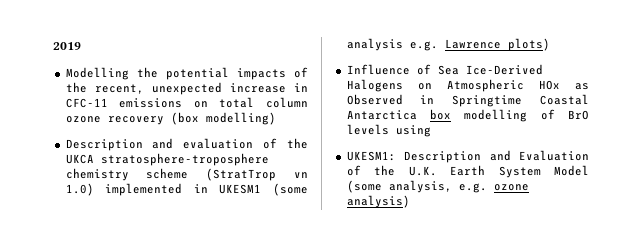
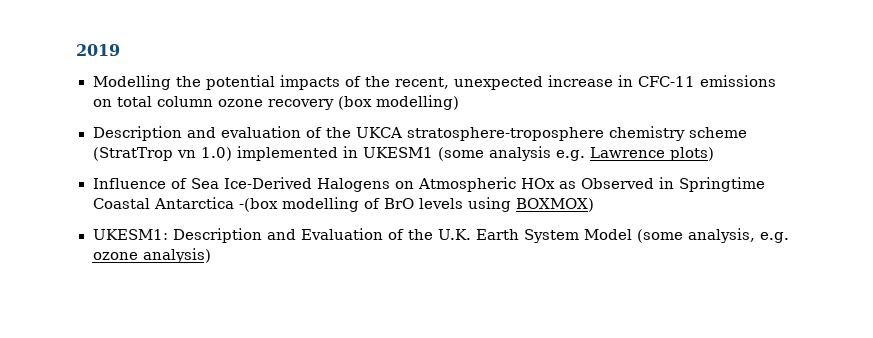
- Influence of Sea Ice-Derived Halogens on Atmospheric HOx as Observed in Springtime Coastal Antarctica box modelling of BrO levels using
+ Influence of Sea Ice-Derived Halogens on Atmospheric HOx as Observed in Springtime Coastal Antarctica -(box modelling of BrO levels using BOXMOX)

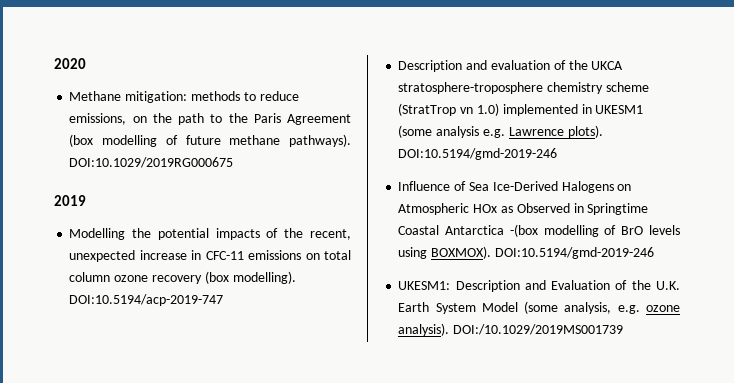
+ 2020
+ Methane mitigation: methods to reduce emissions, on the path to the Paris Agreement (box modelling of future methane pathways). DOI:10.1029/2019RG000675
- Modelling the potential impacts of the recent, unexpected increase in CFC-11 emissions on total column ozone recovery (box modelling)
+ Modelling the potential impacts of the recent, unexpected increase in CFC-11 emissions on total column ozone recovery (box modelling). DOI:10.5194/acp-2019-747
- Description and evaluation of the UKCA stratosphere-troposphere chemistry scheme (StratTrop vn 1.0) implemented in UKESM1 (some analysis e.g. Lawrence plots)
+ Description and evaluation of the UKCA stratosphere-troposphere chemistry scheme (StratTrop vn 1.0) implemented in UKESM1 (some analysis e.g. Lawrence plots). DOI:10.5194/gmd-2019-246
- Influence of Sea Ice-Derived Halogens on Atmospheric HOx as Observed in Springtime Coastal Antarctica -(box modelling of BrO levels using BOXMOX)
+ Influence of Sea Ice-Derived Halogens on Atmospheric HOx as Observed in Springtime Coastal Antarctica -(box modelling of BrO levels using BOXMOX). DOI:10.5194/gmd-2019-246
- UKESM1: Description and Evaluation of the U.K. Earth System Model (some analysis, e.g. ozone analysis)
+ UKESM1: Description and Evaluation of the U.K. Earth System Model (some analysis, e.g. ozone analysis). DOI:/10.1029/2019MS001739

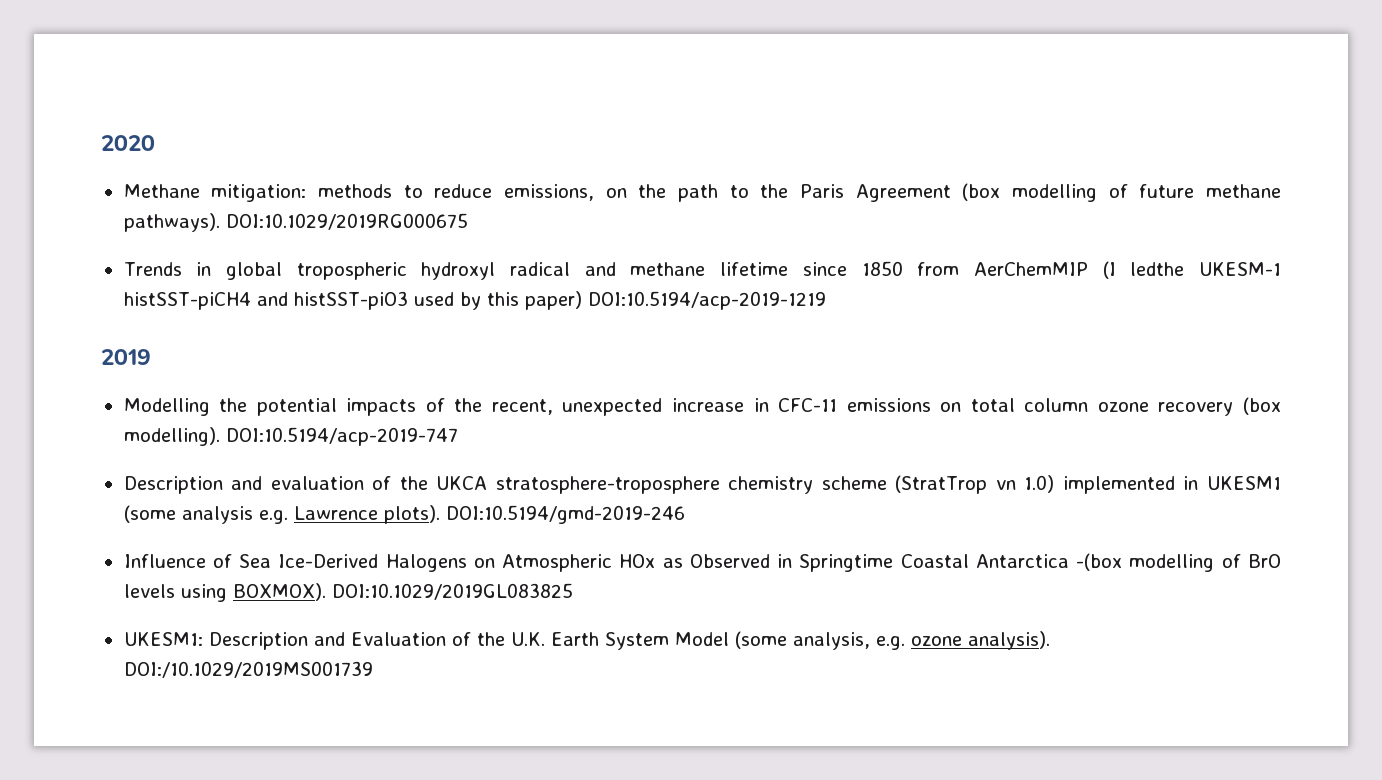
+ Trends in global tropospheric hydroxyl radical and methane lifetime since 1850 from AerChemMIP (I ledthe UKESM-1 histSST-piCH4 and histSST-piO3 used by this paper) DOI:10.5194/acp-2019-1219
- Influence of Sea Ice-Derived Halogens on Atmospheric HOx as Observed in Springtime Coastal Antarctica -(box modelling of BrO levels using BOXMOX). DOI:10.5194/gmd-2019-246
+ Influence of Sea Ice-Derived Halogens on Atmospheric HOx as Observed in Springtime Coastal Antarctica -(box modelling of BrO levels using BOXMOX). DOI:10.1029/2019GL083825

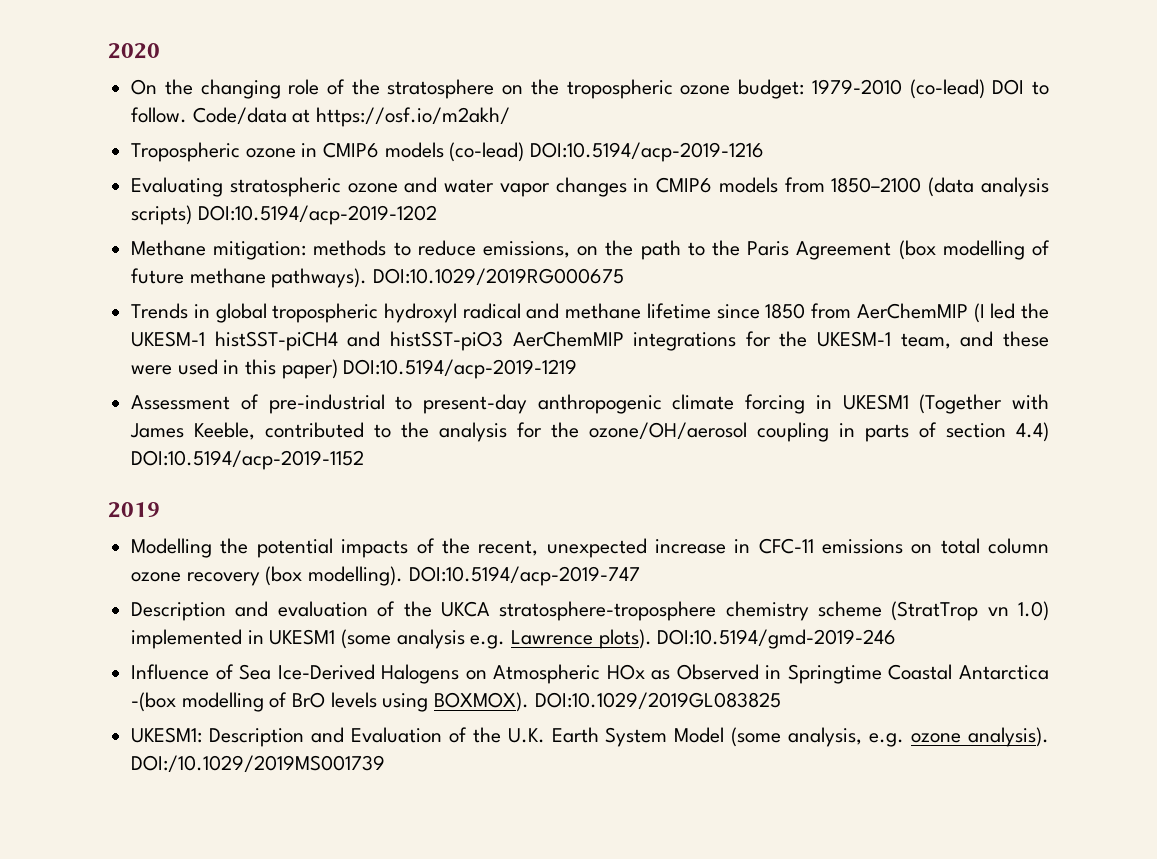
+ On the changing role of the stratosphere on the tropospheric ozone budget: 1979-2010 (co-lead) DOI to follow. Code/data at https://osf.io/m2akh/
+ Tropospheric ozone in CMIP6 models (co-lead) DOI:10.5194/acp-2019-1216
+ Evaluating stratospheric ozone and water vapor changes in CMIP6 models from 1850–2100 (data analysis scripts) DOI:10.5194/acp-2019-1202
- Trends in global tropospheric hydroxyl radical and methane lifetime since 1850 from AerChemMIP (I ledthe UKESM-1 histSST-piCH4 and histSST-piO3 used by this paper) DOI:10.5194/acp-2019-1219
+ Trends in global tropospheric hydroxyl radical and methane lifetime since 1850 from AerChemMIP (I led the UKESM-1 histSST-piCH4 and histSST-piO3 AerChemMIP integrations for the UKESM-1 team, and these were used in this paper) DOI:10.5194/acp-2019-1219
+ Assessment of pre-industrial to present-day anthropogenic climate forcing in UKESM1 (Together with James Keeble, contributed to the analysis for the ozone/OH/aerosol coupling in parts of section 4.4) DOI:10.5194/acp-2019-1152

